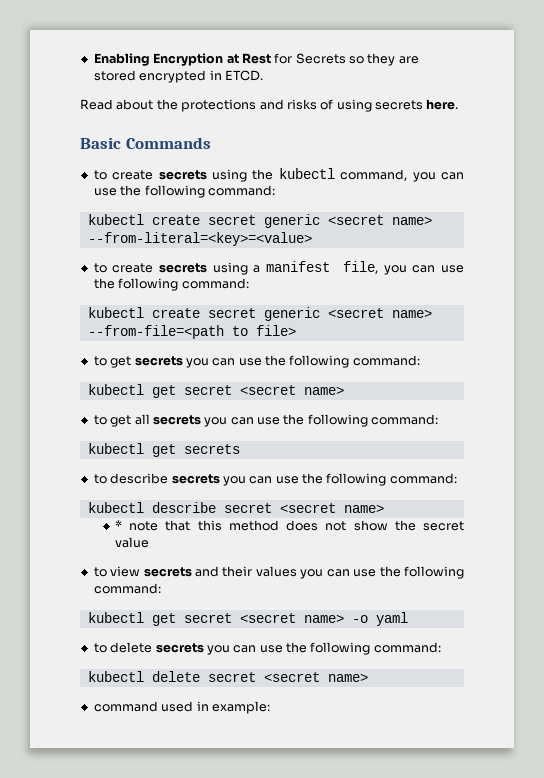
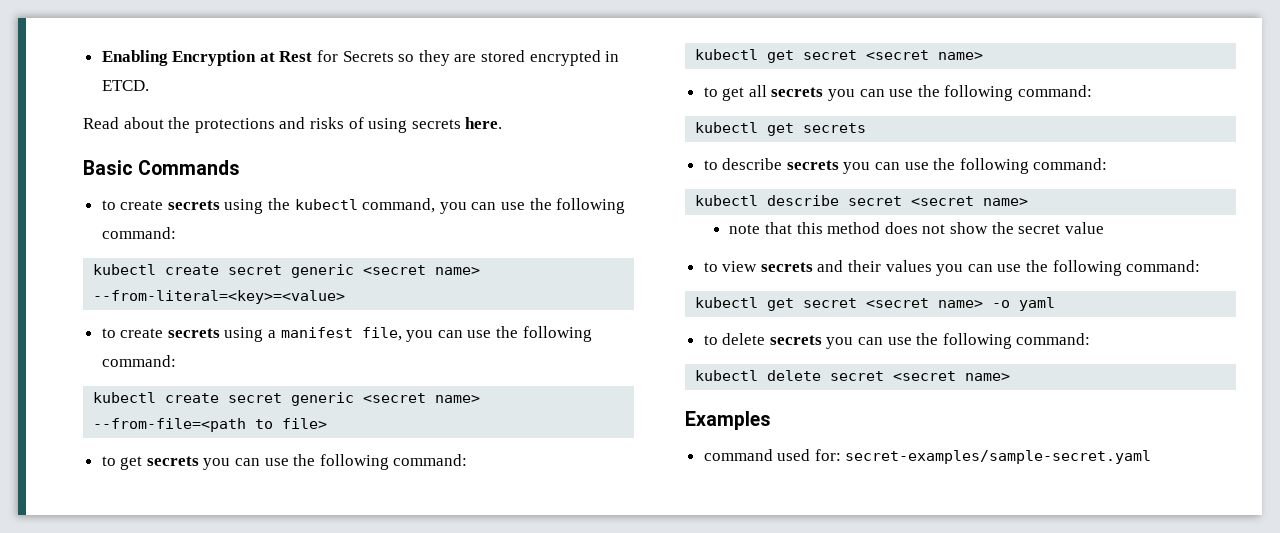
- * note that this method does not show the secret value
+ note that this method does not show the secret value
+ Examples
- command used in example:
+ command used for: secret-examples/sample-secret.yaml

